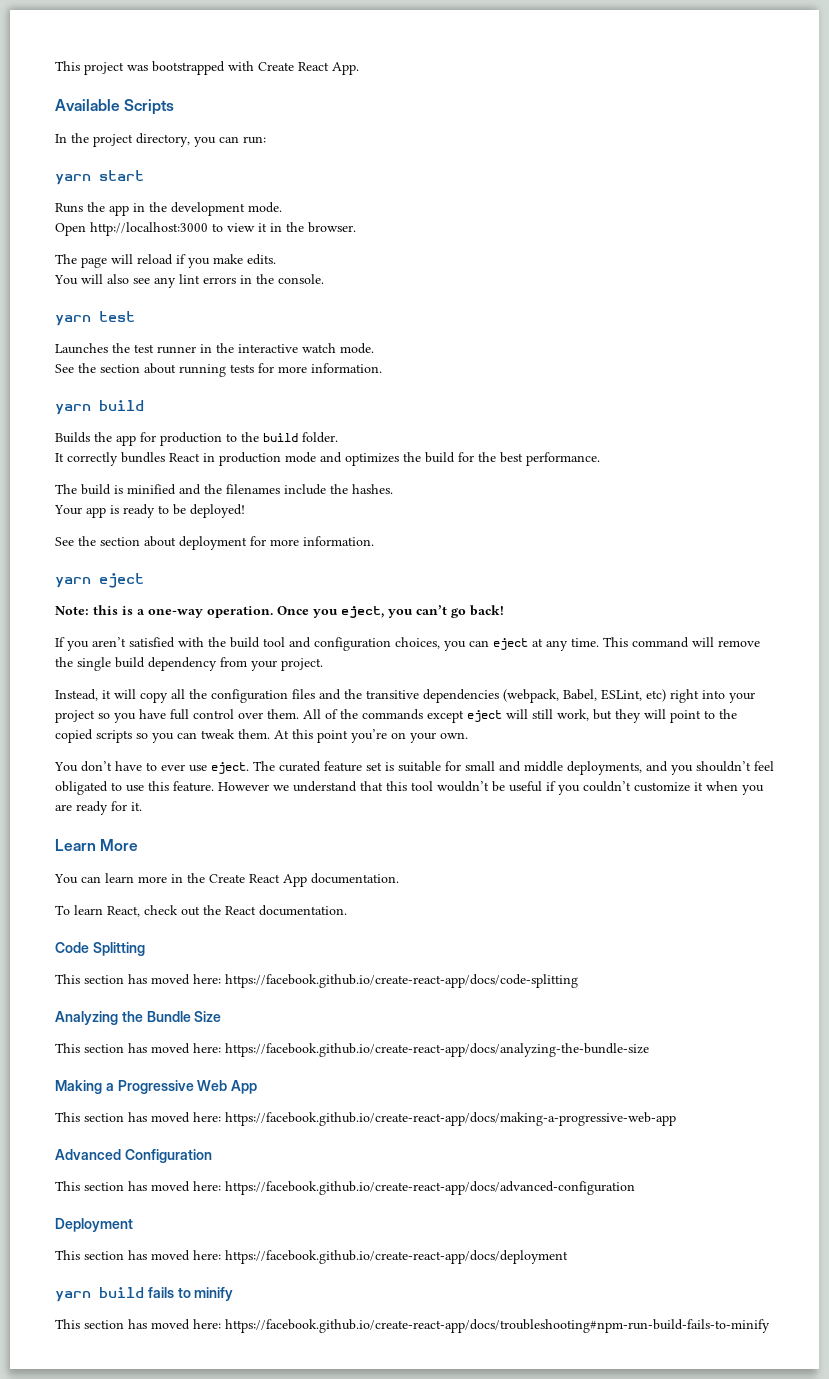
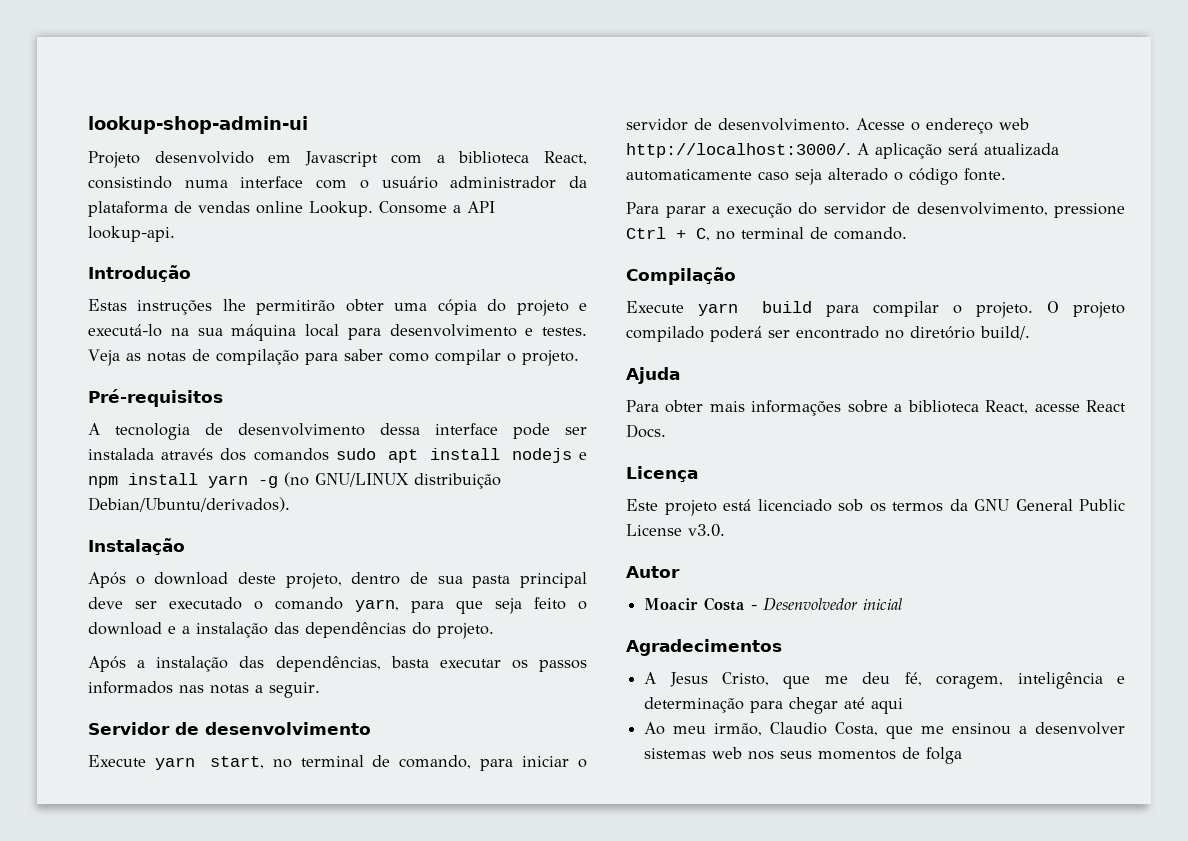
- This project was bootstrapped with Create React App.
- Available Scripts
- In the project directory, you can run:
- yarn start
- Runs the app in the development mode.
- Open http://localhost:3000 to view it in the browser.
- The page will reload if you make edits.
- You will also see any lint errors in the console.
- yarn test
- Launches the test runner in the interactive watch mode.
- See the section about running tests for more information.
- yarn build
- Builds the app for production to the build folder.
- It correctly bundles React in production mode and optimizes the build for the best performance.
- The build is minified and the filenames include the hashes.
- Your app is ready to be deployed!
- See the section about deployment for more information.
- yarn eject
- Note: this is a one-way operation. Once you eject, you can’t go back!
- If you aren’t satisfied with the build tool and configuration choices, you can eject at any time. This command will remove the single build dependency from your project.
- Instead, it will copy all the configuration files and the transitive dependencies (webpack, Babel, ESLint, etc) right into your project so you have full control over them. All of the commands except eject will still work, but they will point to the copied scripts so you can tweak them. At this point you’re on your own.
- You don’t have to ever use eject. The curated feature set is suitable for small and middle deployments, and you shouldn’t feel obligated to use this feature. However we understand that this tool wouldn’t be useful if you couldn’t customize it when you are ready for it.
- Learn More
- You can learn more in the Create React App documentation.
- To learn React, check out the React documentation.
- Code Splitting
- This section has moved here: https://facebook.github.io/create-react-app/docs/code-splitting
- Analyzing the Bundle Size
- This section has moved here: https://facebook.github.io/create-react-app/docs/analyzing-the-bundle-size
- Making a Progressive Web App
- This section has moved here: https://facebook.github.io/create-react-app/docs/making-a-progressive-web-app
- Advanced Configuration
- This section has moved here: https://facebook.github.io/create-react-app/docs/advanced-configuration
- Deployment
- This section has moved here: https://facebook.github.io/create-react-app/docs/deployment
- yarn build fails to minify
- This section has moved here: https://facebook.github.io/create-react-app/docs/troubleshooting#npm-run-build-fails-to-minify
+ lookup-shop-admin-ui
+ Projeto desenvolvido em Javascript com a biblioteca React, consistindo numa interface com o usuário administrador da plataforma de vendas online Lookup. Consome a API lookup-api.
+ Introdução
+ Estas instruções lhe permitirão obter uma cópia do projeto e executá-lo na sua máquina local para desenvolvimento e testes. Veja as notas de compilação para saber como compilar o projeto.
+ Pré-requisitos
+ A tecnologia de desenvolvimento dessa interface pode ser instalada através dos comandos sudo apt install nodejs e npm install yarn -g (no GNU/LINUX distribuição Debian/Ubuntu/derivados).
+ Instalação
+ Após o download deste projeto, dentro de sua pasta principal deve ser executado o comando yarn, para que seja feito o download e a instalação das dependências do projeto.
+ Após a instalação das dependências, basta executar os passos informados nas notas a seguir.
+ Servidor de desenvolvimento
+ Execute yarn start, no terminal de comando, para iniciar o servidor de desenvolvimento. Acesse o endereço web http://localhost:3000/. A aplicação será atualizada automaticamente caso seja alterado o código fonte.
+ Para parar a execução do servidor de desenvolvimento, pressione Ctrl + C, no terminal de comando.
+ Compilação
+ Execute yarn build para compilar o projeto. O projeto compilado poderá ser encontrado no diretório build/.
+ Ajuda
+ Para obter mais informações sobre a biblioteca React, acesse React Docs.
+ Licença
+ Este projeto está licenciado sob os termos da GNU General Public License v3.0.
+ Autor
+ Moacir Costa - Desenvolvedor inicial
+ Agradecimentos
+ A Jesus Cristo, que me deu fé, coragem, inteligência e determinação para chegar até aqui
+ Ao meu irmão, Claudio Costa, que me ensinou a desenvolver sistemas web nos seus momentos de folga

